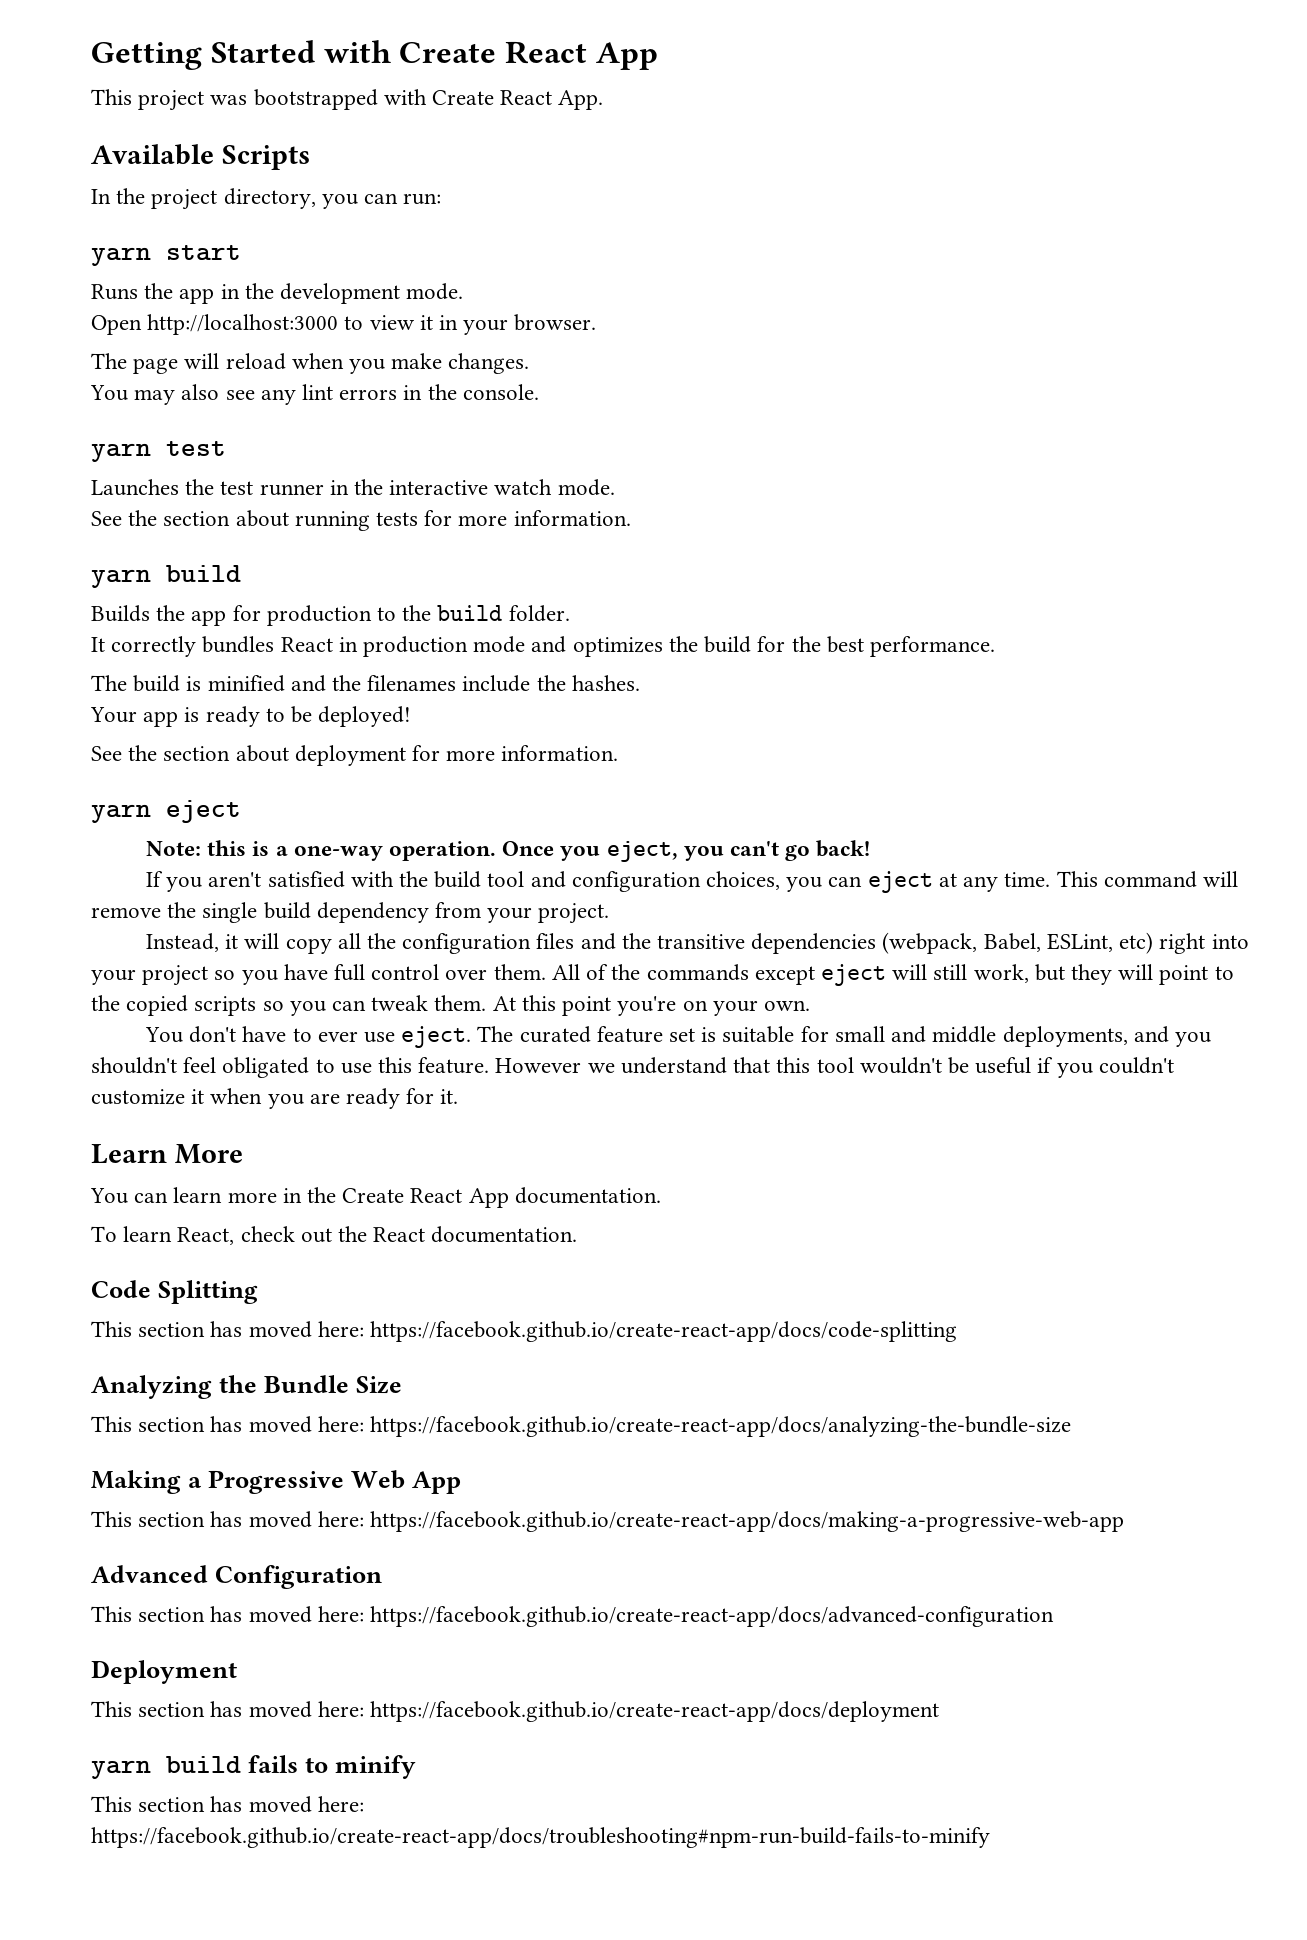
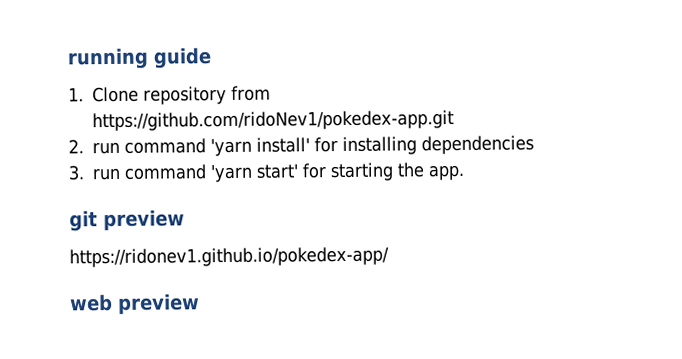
- Getting Started with Create React App
- This project was bootstrapped with Create React App.
- Available Scripts
- In the project directory, you can run:
- yarn start
- Runs the app in the development mode.
- Open http://localhost:3000 to view it in your browser.
- The page will reload when you make changes.
- You may also see any lint errors in the console.
- yarn test
- Launches the test runner in the interactive watch mode.
- See the section about running tests for more information.
- yarn build
- Builds the app for production to the build folder.
- It correctly bundles React in production mode and optimizes the build for the best performance.
- The build is minified and the filenames include the hashes.
- Your app is ready to be deployed!
- See the section about deployment for more information.
- yarn eject
- Note: this is a one-way operation. Once you eject, you can't go back!
- If you aren't satisfied with the build tool and configuration choices, you can eject at any time. This command will remove the single build dependency from your project.
- Instead, it will copy all the configuration files and the transitive dependencies (webpack, Babel, ESLint, etc) right into your project so you have full control over them. All of the commands except eject will still work, but they will point to the copied scripts so you can tweak them. At this point you're on your own.
- You don't have to ever use eject. The curated feature set is suitable for small and middle deployments, and you shouldn't feel obligated to use this feature. However we understand that this tool wouldn't be useful if you couldn't customize it when you are ready for it.
- Learn More
- You can learn more in the Create React App documentation.
- To learn React, check out the React documentation.
- Code Splitting
- This section has moved here: https://facebook.github.io/create-react-app/docs/code-splitting
- Analyzing the Bundle Size
- This section has moved here: https://facebook.github.io/create-react-app/docs/analyzing-the-bundle-size
- Making a Progressive Web App
- This section has moved here: https://facebook.github.io/create-react-app/docs/making-a-progressive-web-app
- Advanced Configuration
- This section has moved here: https://facebook.github.io/create-react-app/docs/advanced-configuration
- Deployment
- This section has moved here: https://facebook.github.io/create-react-app/docs/deployment
- yarn build fails to minify
- This section has moved here: https://facebook.github.io/create-react-app/docs/troubleshooting#npm-run-build-fails-to-minify
+ running guide
+ 1. Clone repository from https://github.com/ridoNev1/pokedex-app.git
+ 2. run command 'yarn install' for installing dependencies
+ 3. run command 'yarn start' for starting the app.
+ git preview
+ https://ridonev1.github.io/pokedex-app/
+ web preview

